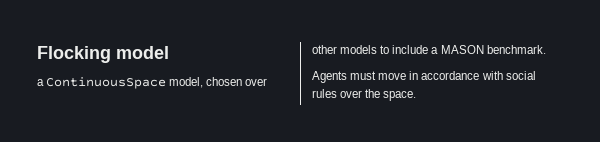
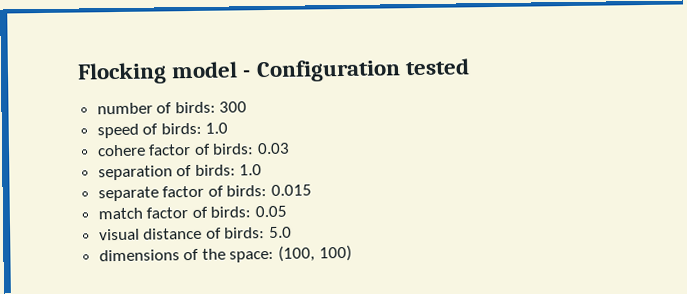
- Flocking model
- a ContinuousSpace model, chosen over other models to include a MASON benchmark.
- Agents must move in accordance with social rules over the space.
+ Flocking model - Configuration tested
+ number of birds: 300
+ speed of birds: 1.0
+ cohere factor of birds: 0.03
+ separation of birds: 1.0
+ separate factor of birds: 0.015
+ match factor of birds: 0.05
+ visual distance of birds: 5.0
+ dimensions of the space: (100, 100)

